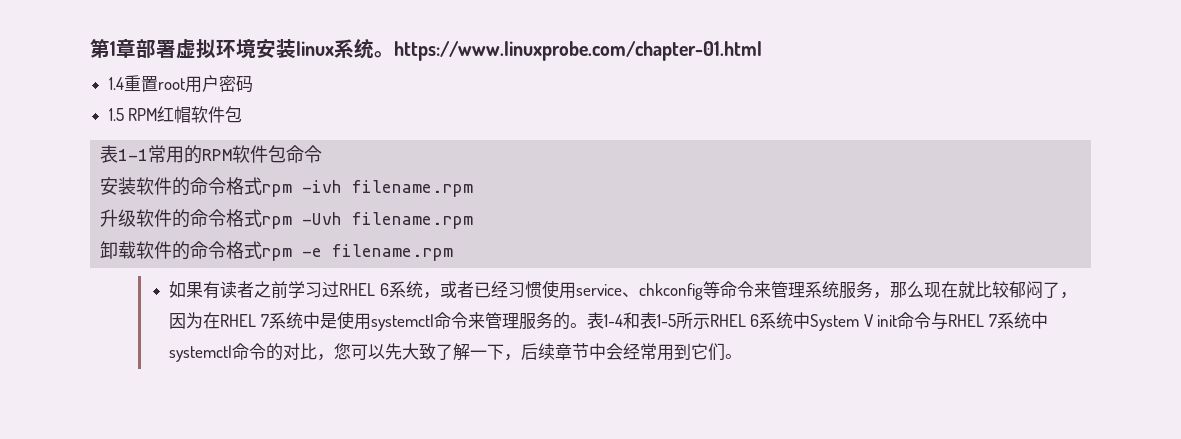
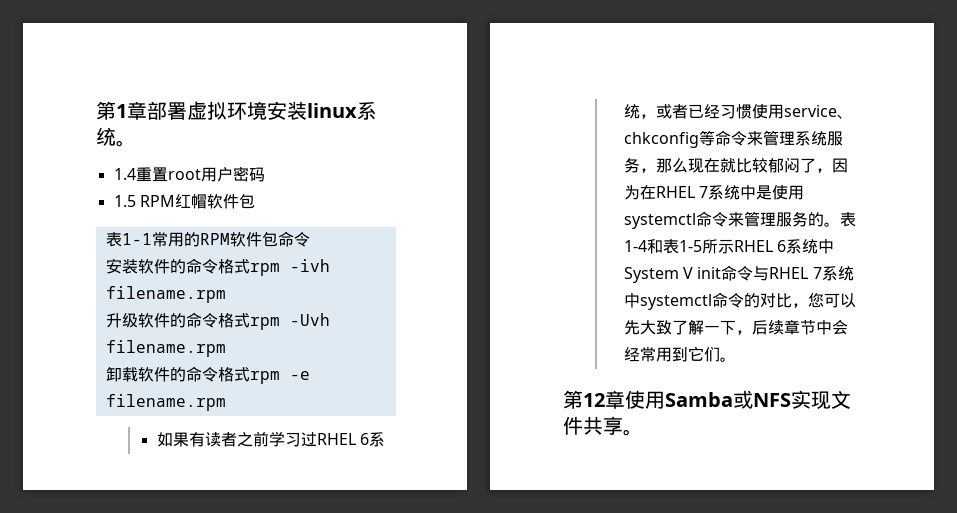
- 第1章部署虚拟环境安装linux系统。https://www.linuxprobe.com/chapter-01.html
+ 第1章部署虚拟环境安装linux系统。
+ 第12章使用Samba或NFS实现文件共享。

